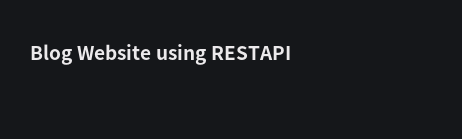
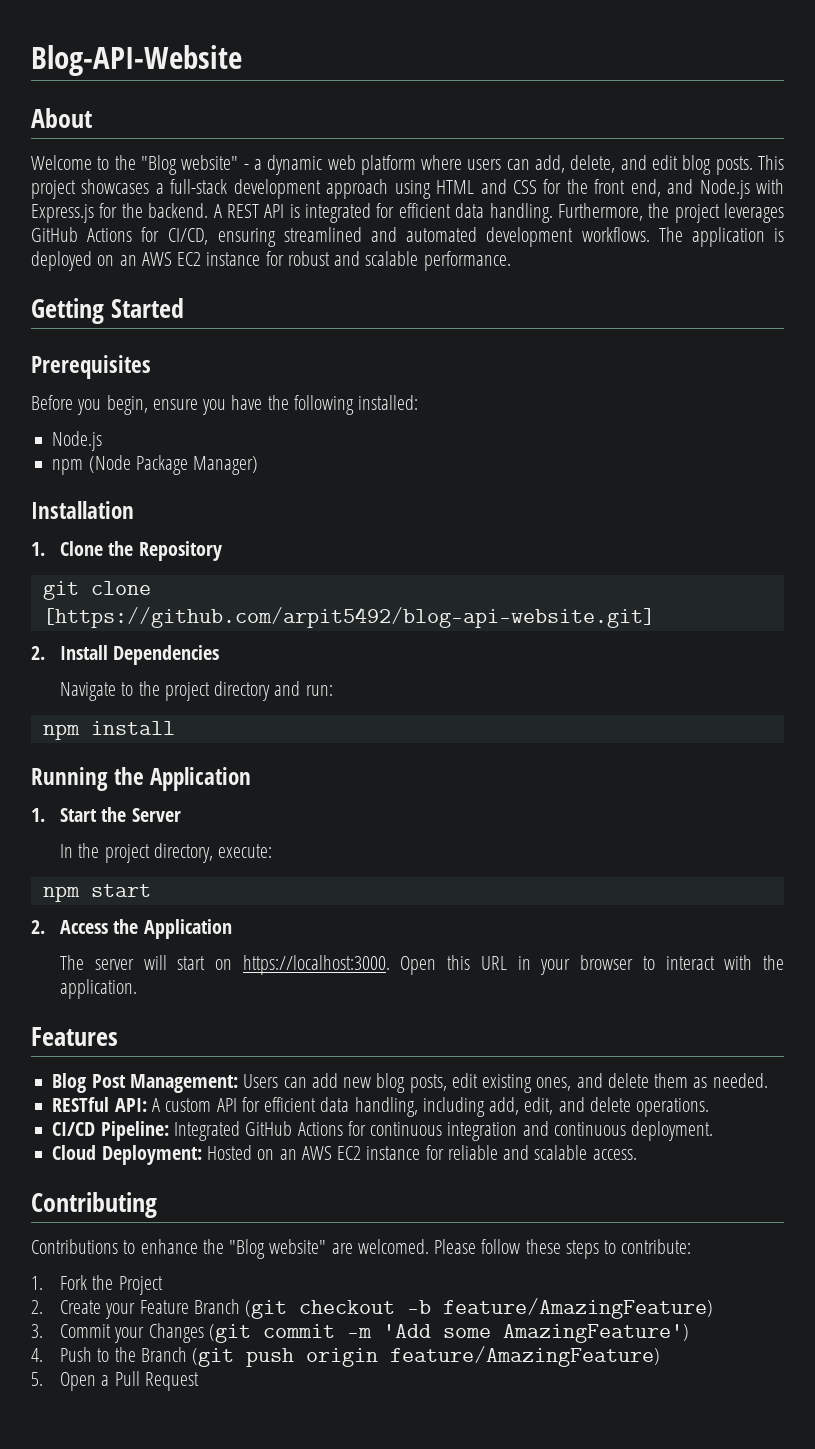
- Blog Website using RESTAPI
+ Blog-API-Website
+ About
+ Welcome to the "Blog website" - a dynamic web platform where users can add, delete, and edit blog posts. This project showcases a full-stack development approach using HTML and CSS for the front end, and Node.js with Express.js for the backend. A REST API is integrated for efficient data handling. Furthermore, the project leverages GitHub Actions for CI/CD, ensuring streamlined and automated development workflows. The application is deployed on an AWS EC2 instance for robust and scalable performance.
+ Getting Started
+ Prerequisites
+ Before you begin, ensure you have the following installed:
+ Node.js
+ npm (Node Package Manager)
+ Installation
+ 1. Clone the Repository
+ git clone [https://github.com/arpit5492/blog-api-website.git]
+ 2. Install Dependencies
+ Navigate to the project directory and run:
+ npm install
+ Running the Application
+ 1. Start the Server
+ In the project directory, execute:
+ npm start
+ 2. Access the Application
+ The server will start on https://localhost:3000. Open this URL in your browser to interact with the application.
+ Features
+ Blog Post Management: Users can add new blog posts, edit existing ones, and delete them as needed.
+ RESTful API: A custom API for efficient data handling, including add, edit, and delete operations.
+ CI/CD Pipeline: Integrated GitHub Actions for continuous integration and continuous deployment.
+ Cloud Deployment: Hosted on an AWS EC2 instance for reliable and scalable access.
+ Contributing
+ Contributions to enhance the "Blog website" are welcomed. Please follow these steps to contribute:
+ 1. Fork the Project
+ 2. Create your Feature Branch (git checkout -b feature/AmazingFeature)
+ 3. Commit your Changes (git commit -m 'Add some AmazingFeature')
+ 4. Push to the Branch (git push origin feature/AmazingFeature)
+ 5. Open a Pull Request

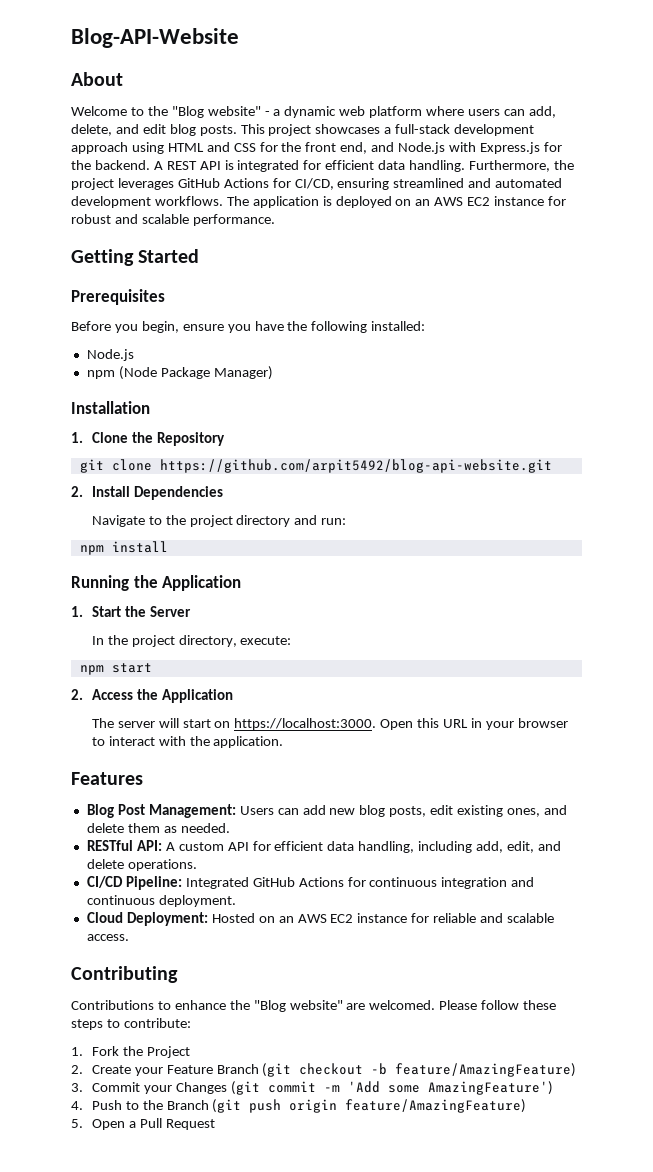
- git clone [https://github.com/arpit5492/blog-api-website.git]
+ git clone https://github.com/arpit5492/blog-api-website.git

